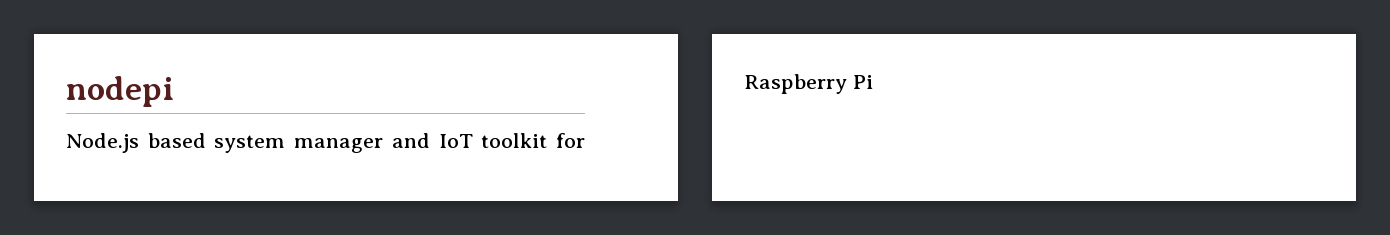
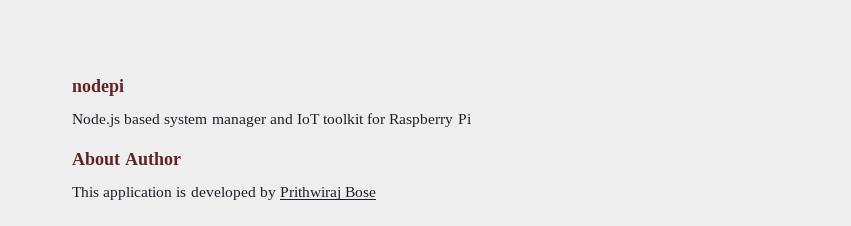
+ About Author
+ This application is developed by Prithwiraj Bose

